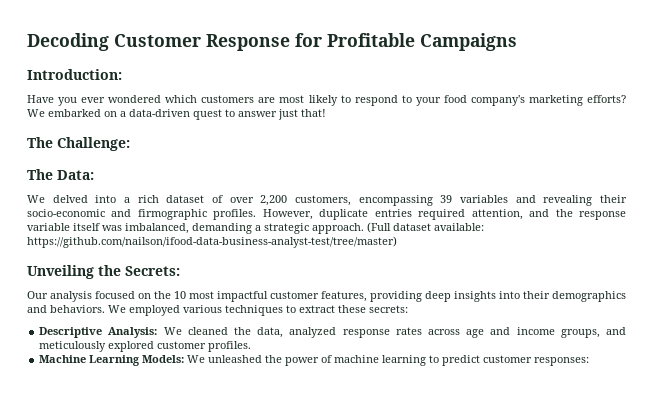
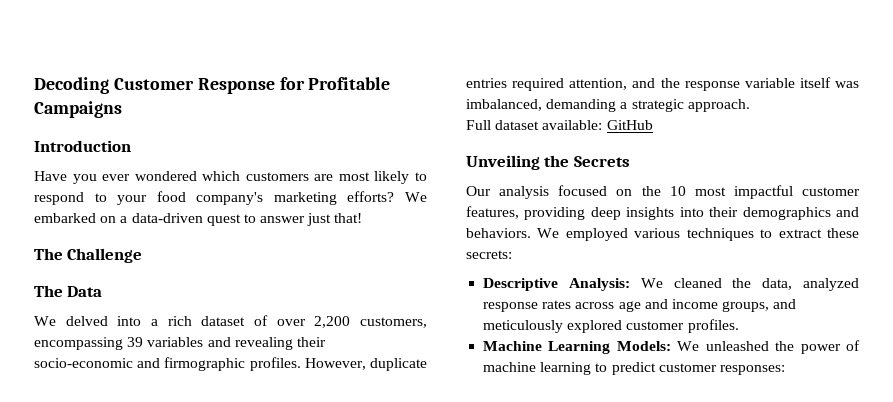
- Introduction:
+ Introduction
- The Challenge:
- The Data:
+ The Challenge
+ The Data
- However, duplicate entries required attention, and the response variable itself was imbalanced, demanding a strategic approach. (Full dataset available: https://github.com/nailson/ifood-data-business-analyst-test/tree/master)
+ However, duplicate entries required attention, and the response variable itself was imbalanced, demanding a strategic approach.
+ Full dataset available: GitHub
- Unveiling the Secrets:
+ Unveiling the Secrets

